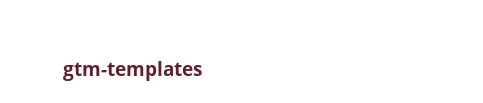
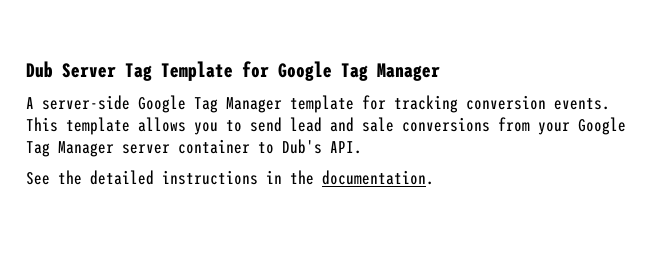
- gtm-templates
+ Dub Server Tag Template for Google Tag Manager
+ A server-side Google Tag Manager template for tracking conversion events. This template allows you to send lead and sale conversions from your Google Tag Manager server container to Dub's API.
+ See the detailed instructions in the documentation.

